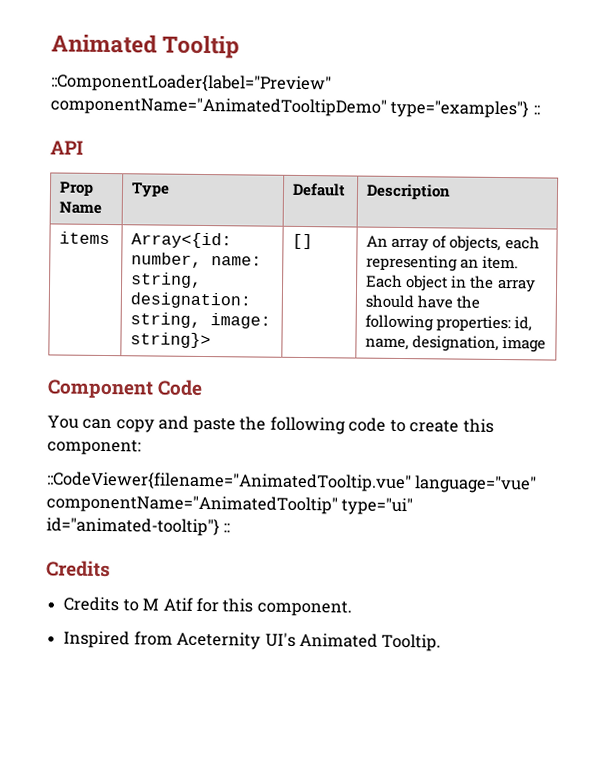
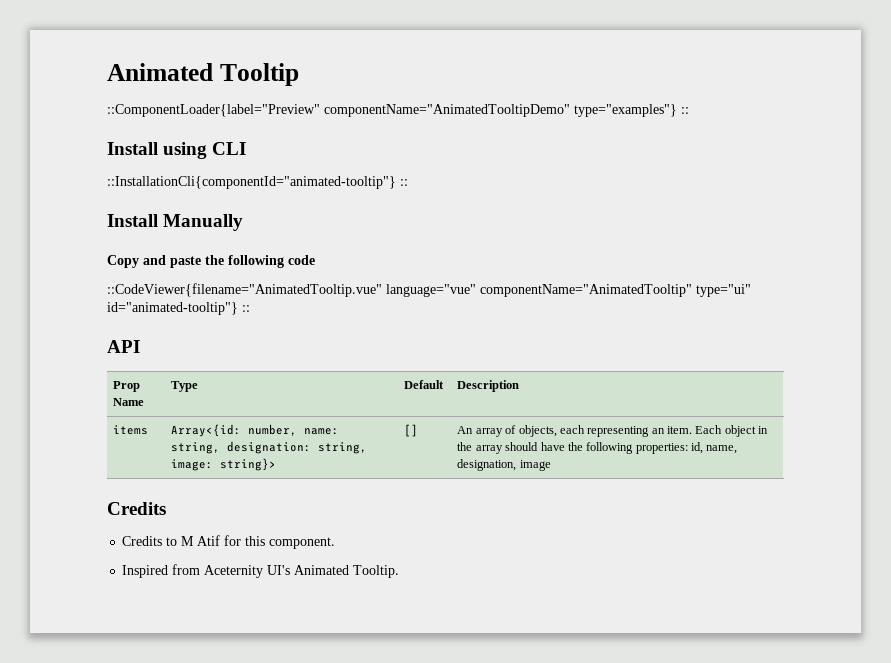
+ Install using CLI
+ ::InstallationCli{componentId="animated-tooltip"} ::
+ Install Manually
+ Copy and paste the following code
+ ::CodeViewer{filename="AnimatedTooltip.vue" language="vue" componentName="AnimatedTooltip" type="ui" id="animated-tooltip"} ::
- Component Code
- You can copy and paste the following code to create this component:
- ::CodeViewer{filename="AnimatedTooltip.vue" language="vue" componentName="AnimatedTooltip" type="ui" id="animated-tooltip"} ::

